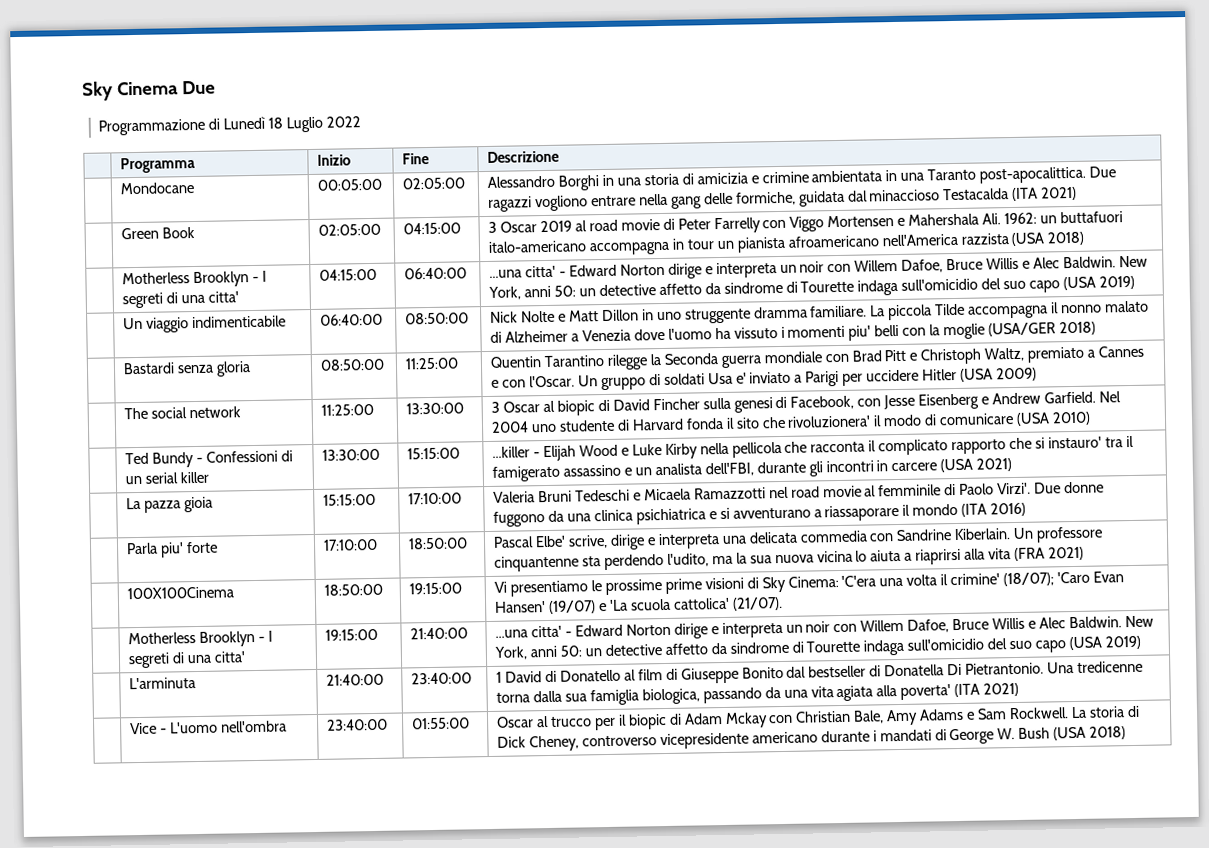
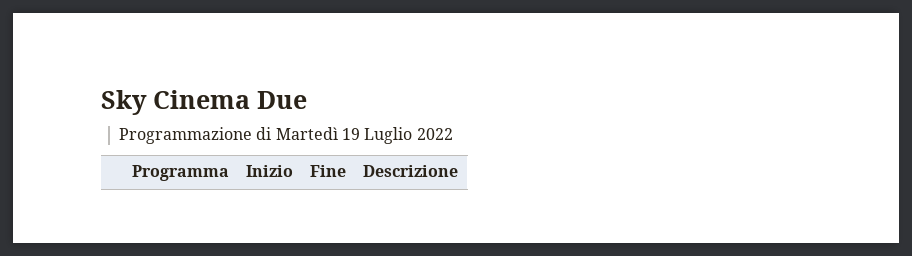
- Programmazione di Lunedì 18 Luglio 2022
+ Programmazione di Martedì 19 Luglio 2022
- | Mondocane | 00:05:00 | 02:05:00 | Alessandro Borghi in una storia di amicizia e crimine ambientata in una Taranto post-apocalittica. Due ragazzi vogliono entrare nella gang delle formiche, guidata dal minaccioso Testacalda (ITA 2021)
- | Green Book | 02:05:00 | 04:15:00 | 3 Oscar 2019 al road movie di Peter Farrelly con Viggo Mortensen e Mahershala Ali. 1962: un buttafuori italo-americano accompagna in tour un pianista afroamericano nell'America razzista (USA 2018)
- | Motherless Brooklyn - I segreti di una citta' | 04:15:00 | 06:40:00 | ...una citta' - Edward Norton dirige e interpreta un noir con Willem Dafoe, Bruce Willis e Alec Baldwin. New York, anni 50: un detective affetto da sindrome di Tourette indaga sull'omicidio del suo capo (USA 2019)
- | Un viaggio indimenticabile | 06:40:00 | 08:50:00 | Nick Nolte e Matt Dillon in uno struggente dramma familiare. La piccola Tilde accompagna il nonno malato di Alzheimer a Venezia dove l'uomo ha vissuto i momenti piu' belli con la moglie (USA/GER 2018)
- | Bastardi senza gloria | 08:50:00 | 11:25:00 | Quentin Tarantino rilegge la Seconda guerra mondiale con Brad Pitt e Christoph Waltz, premiato a Cannes e con l'Oscar. Un gruppo di soldati Usa e' inviato a Parigi per uccidere Hitler (USA 2009)
- | The social network | 11:25:00 | 13:30:00 | 3 Oscar al biopic di David Fincher sulla genesi di Facebook, con Jesse Eisenberg e Andrew Garfield. Nel 2004 uno studente di Harvard fonda il sito che rivoluzionera' il modo di comunicare (USA 2010)
- | Ted Bundy - Confessioni di un serial killer | 13:30:00 | 15:15:00 | ...killer - Elijah Wood e Luke Kirby nella pellicola che racconta il complicato rapporto che si instauro' tra il famigerato assassino e un analista dell'FBI, durante gli incontri in carcere (USA 2021)
- | La pazza gioia | 15:15:00 | 17:10:00 | Valeria Bruni Tedeschi e Micaela Ramazzotti nel road movie al femminile di Paolo Virzi'. Due donne fuggono da una clinica psichiatrica e si avventurano a riassaporare il mondo (ITA 2016)
- | Parla piu' forte | 17:10:00 | 18:50:00 | Pascal Elbe' scrive, dirige e interpreta una delicata commedia con Sandrine Kiberlain. Un professore cinquantenne sta perdendo l'udito, ma la sua nuova vicina lo aiuta a riaprirsi alla vita (FRA 2021)
- | 100X100Cinema | 18:50:00 | 19:15:00 | Vi presentiamo le prossime prime visioni di Sky Cinema: 'C'era una volta il crimine' (18/07); 'Caro Evan Hansen' (19/07) e 'La scuola cattolica' (21/07).
- | Motherless Brooklyn - I segreti di una citta' | 19:15:00 | 21:40:00 | ...una citta' - Edward Norton dirige e interpreta un noir con Willem Dafoe, Bruce Willis e Alec Baldwin. New York, anni 50: un detective affetto da sindrome di Tourette indaga sull'omicidio del suo capo (USA 2019)
- | L'arminuta | 21:40:00 | 23:40:00 | 1 David di Donatello al film di Giuseppe Bonito dal bestseller di Donatella Di Pietrantonio. Una tredicenne torna dalla sua famiglia biologica, passando da una vita agiata alla poverta' (ITA 2021)
- | Vice - L'uomo nell'ombra | 23:40:00 | 01:55:00 | Oscar al trucco per il biopic di Adam Mckay con Christian Bale, Amy Adams e Sam Rockwell. La storia di Dick Cheney, controverso vicepresidente americano durante i mandati di George W. Bush (USA 2018)

